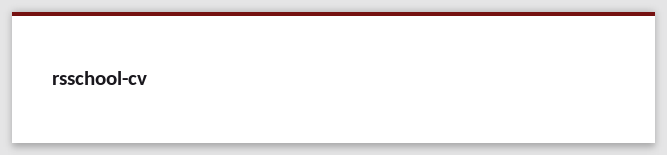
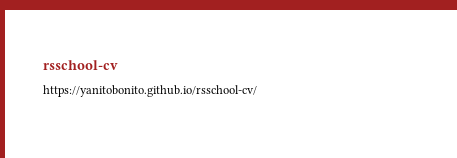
+ https://yanitobonito.github.io/rsschool-cv/

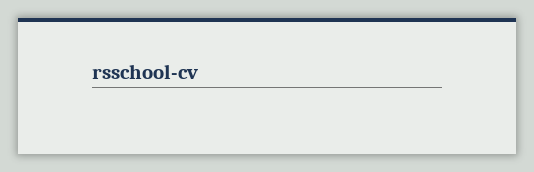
- https://yanitobonito.github.io/rsschool-cv/

